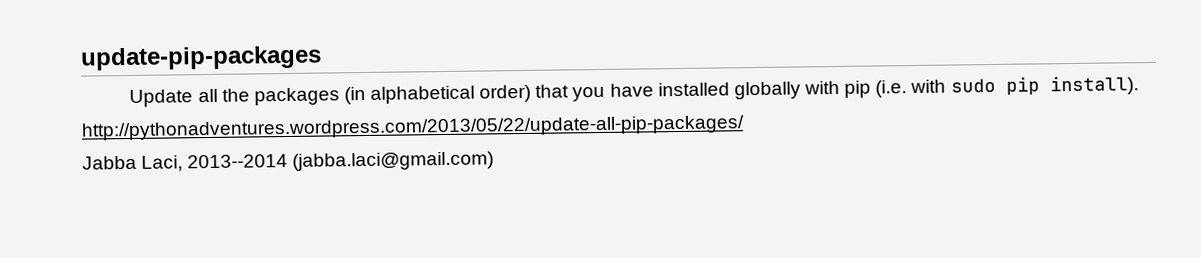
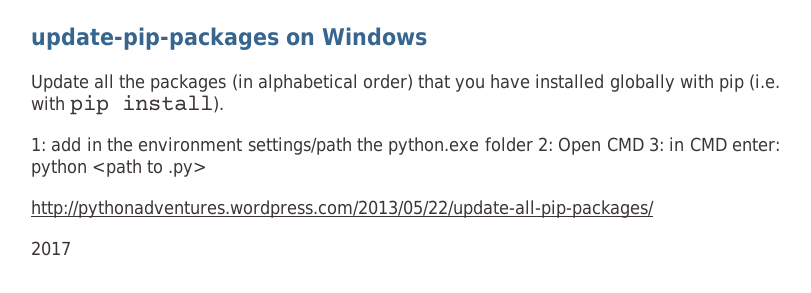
- update-pip-packages
+ update-pip-packages on Windows
- Update all the packages (in alphabetical order) that you have installed globally with pip (i.e. with sudo pip install).
+ Update all the packages (in alphabetical order) that you have installed globally with pip (i.e. with pip install).
+ 1: add in the environment settings/path the python.exe folder 2: Open CMD 3: in CMD enter: python <path to .py>
  http://pythonadventures.wordpress.com/2013/05/22/update-all-pip-packages/
- Jabba Laci, 2013--2014 (jabba.laci@gmail.com)
+ 2017

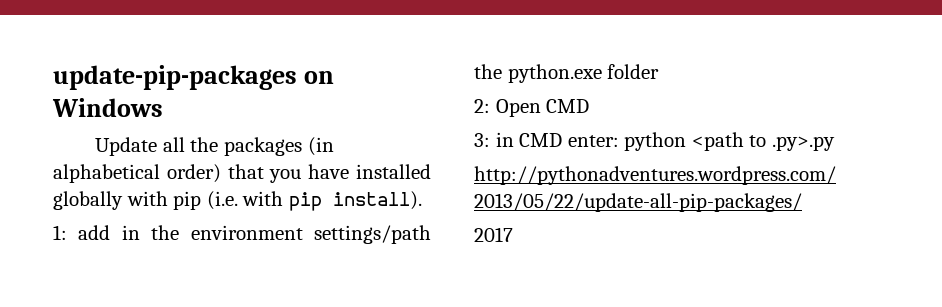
- 1: add in the environment settings/path the python.exe folder 2: Open CMD 3: in CMD enter: python <path to .py>
+ 1: add in the environment settings/path the python.exe folder
+ 2: Open CMD
+ 3: in CMD enter: python <path to .py>.py

